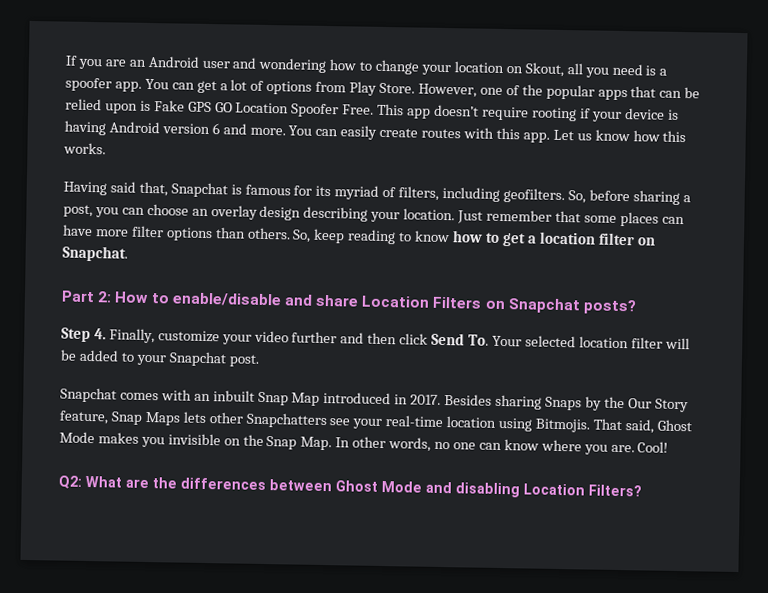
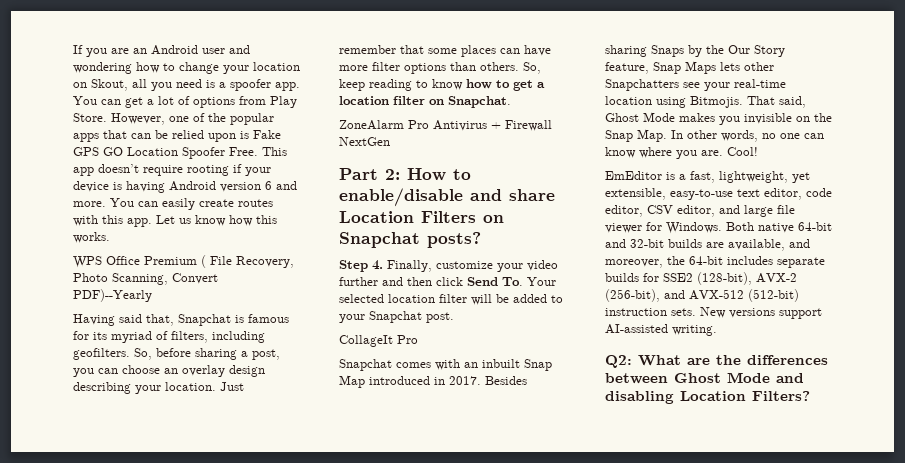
+ WPS Office Premium ( File Recovery, Photo Scanning, Convert PDF)--Yearly
+ ZoneAlarm Pro Antivirus + Firewall NextGen
+ CollageIt Pro
+ EmEditor is a fast, lightweight, yet extensible, easy-to-use text editor, code editor, CSV editor, and large file viewer for Windows. Both native 64-bit and 32-bit builds are available, and moreover, the 64-bit includes separate builds for SSE2 (128-bit), AVX-2 (256-bit), and AVX-512 (512-bit) instruction sets. New versions support AI-assisted writing.

